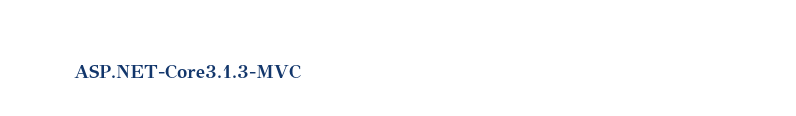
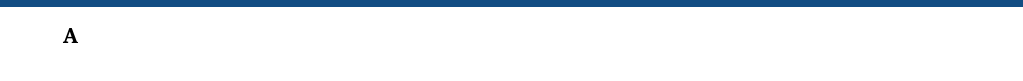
- ASP.NET-Core3.1.3-MVC
+ A

